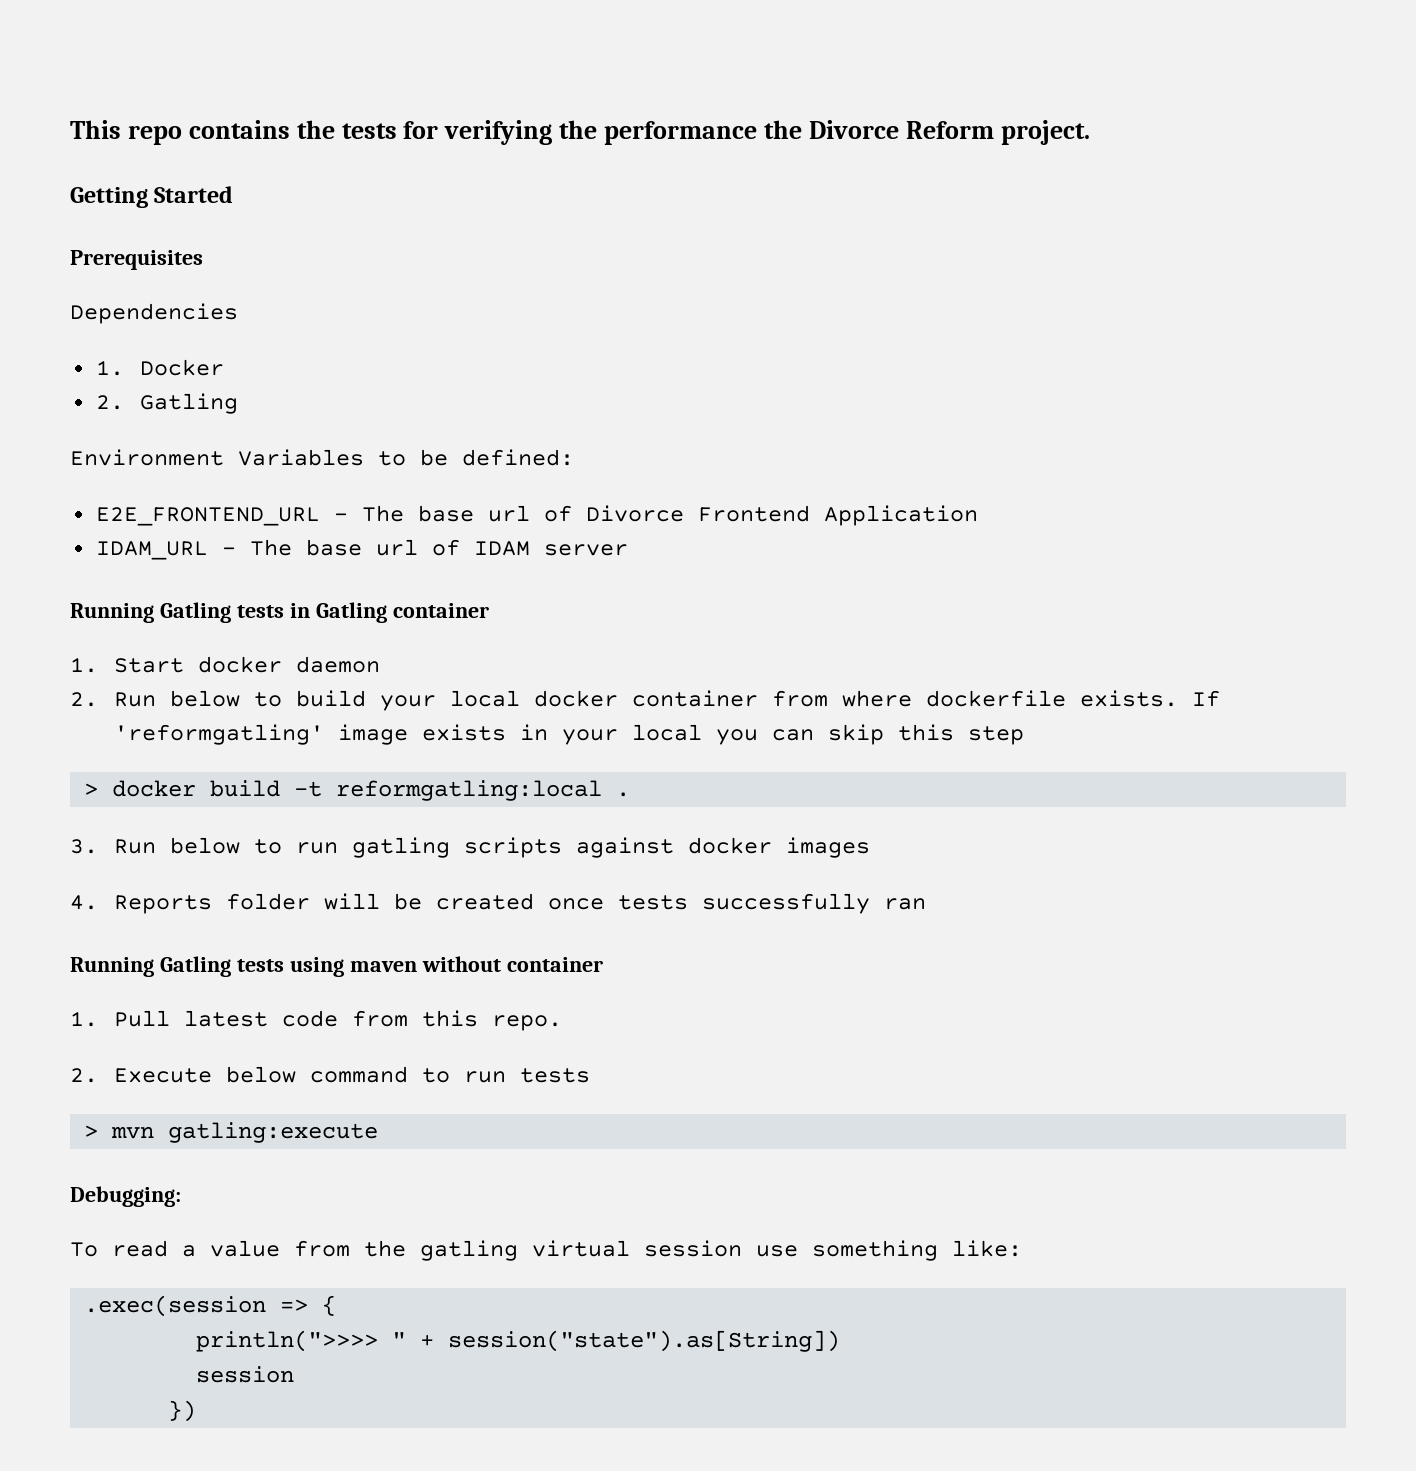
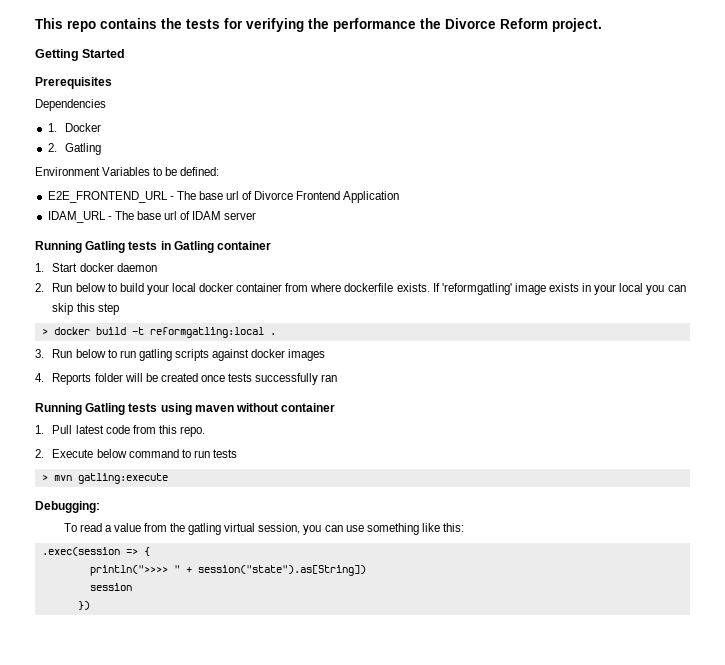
- To read a value from the gatling virtual session use something like:
+ To read a value from the gatling virtual session, you can use something like this:

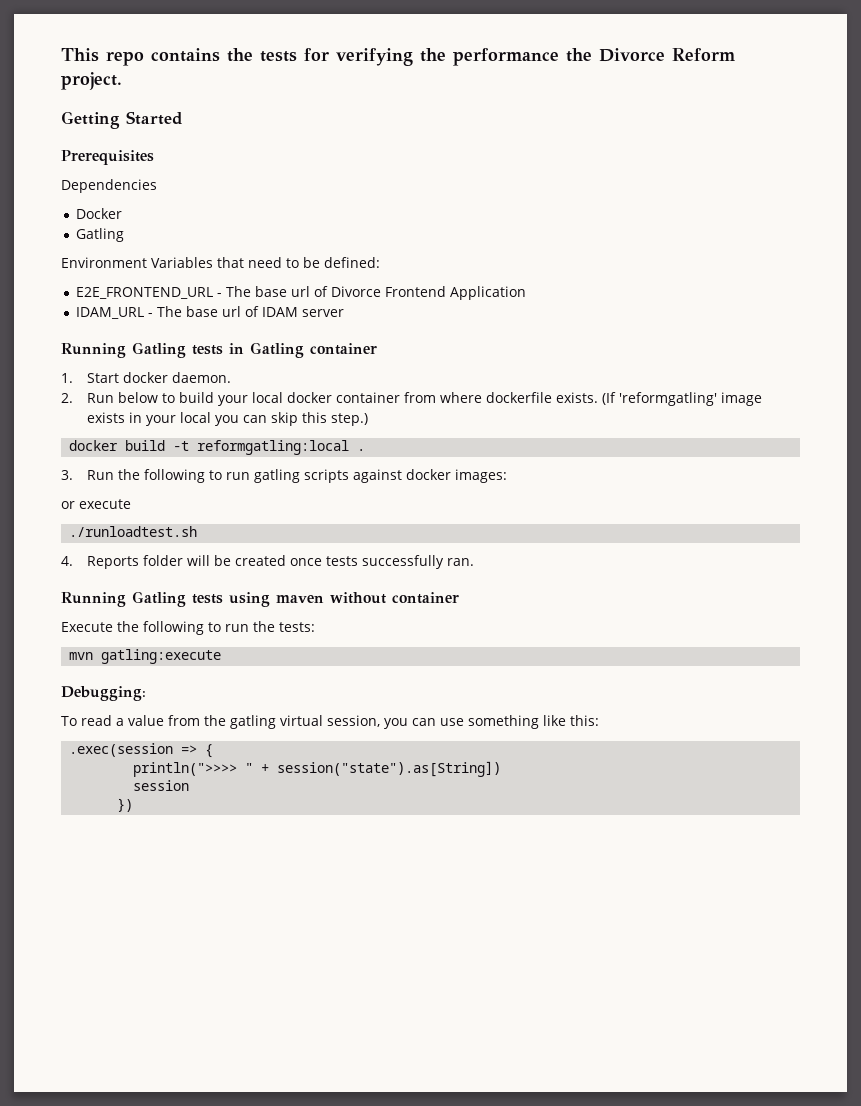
- 1. Docker
- 2. Gatling
+ Docker
+ Gatling
- Environment Variables to be defined:
+ Environment Variables that need to be defined:
- 1. Start docker daemon
+ 1. Start docker daemon.
- If 'reformgatling' image exists in your local you can skip this step
- > docker build -t reformgatling:local .
+ (If 'reformgatling' image exists in your local you can skip this step.)
+ docker build -t reformgatling:local .
- 3. Run below to run gatling scripts against docker images
+ 3. Run the following to run gatling scripts against docker images:
+ or execute
+ ./runloadtest.sh
- 4. Reports folder will be created once tests successfully ran
+ 4. Reports folder will be created once tests successfully ran.
- 1. Pull latest code from this repo.
- 2. Execute below command to run tests
- > mvn gatling:execute
+ Execute the following to run the tests:
+ mvn gatling:execute

